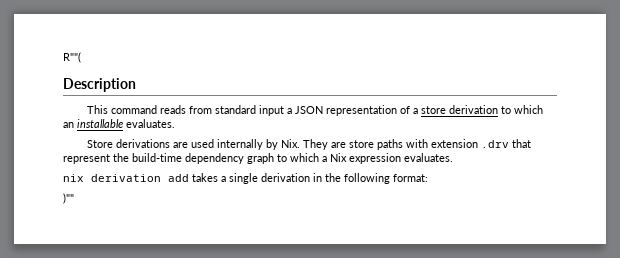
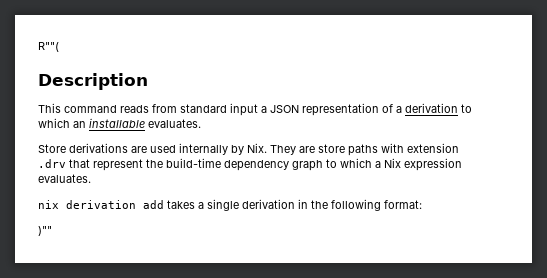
- This command reads from standard input a JSON representation of a store derivation to which an installable evaluates.
+ This command reads from standard input a JSON representation of a derivation to which an installable evaluates.

